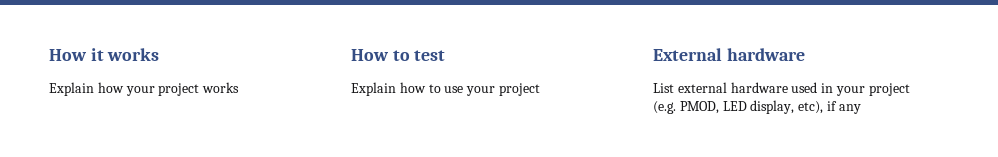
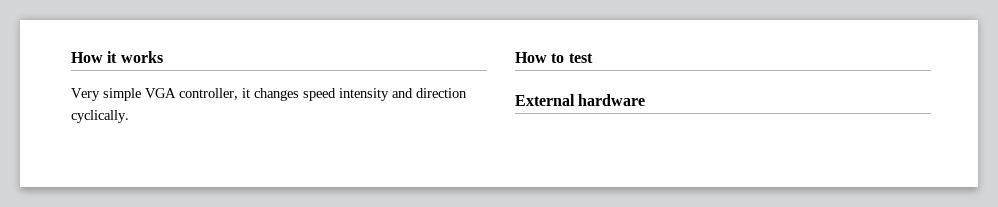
- Explain how your project works
+ Very simple VGA controller, it changes speed intensity and direction cyclically.
  How to test
- Explain how to use your project
  External hardware
- List external hardware used in your project (e.g. PMOD, LED display, etc), if any

